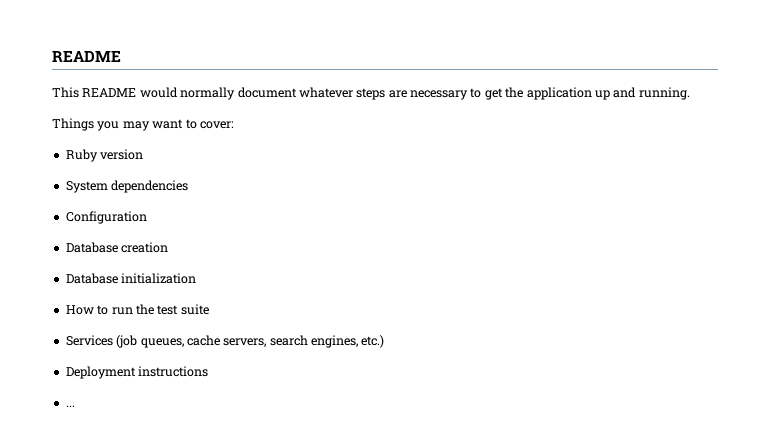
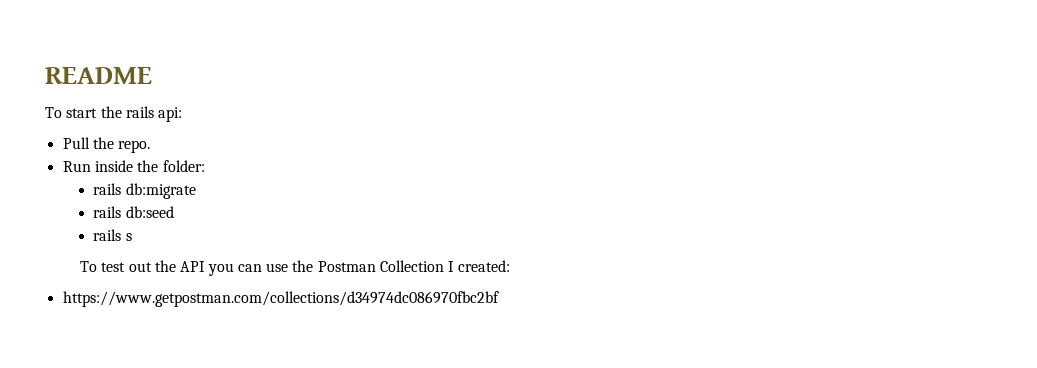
- This README would normally document whatever steps are necessary to get the application up and running.
- Things you may want to cover:
- Ruby version
- System dependencies
- Configuration
- Database creation
- Database initialization
- How to run the test suite
- Services (job queues, cache servers, search engines, etc.)
- Deployment instructions
- ...
+ To start the rails api:
+ Pull the repo.
+ Run inside the folder:
+ rails db:migrate
+ rails db:seed
+ rails s
+ To test out the API you can use the Postman Collection I created:
+ https://www.getpostman.com/collections/d34974dc086970fbc2bf

